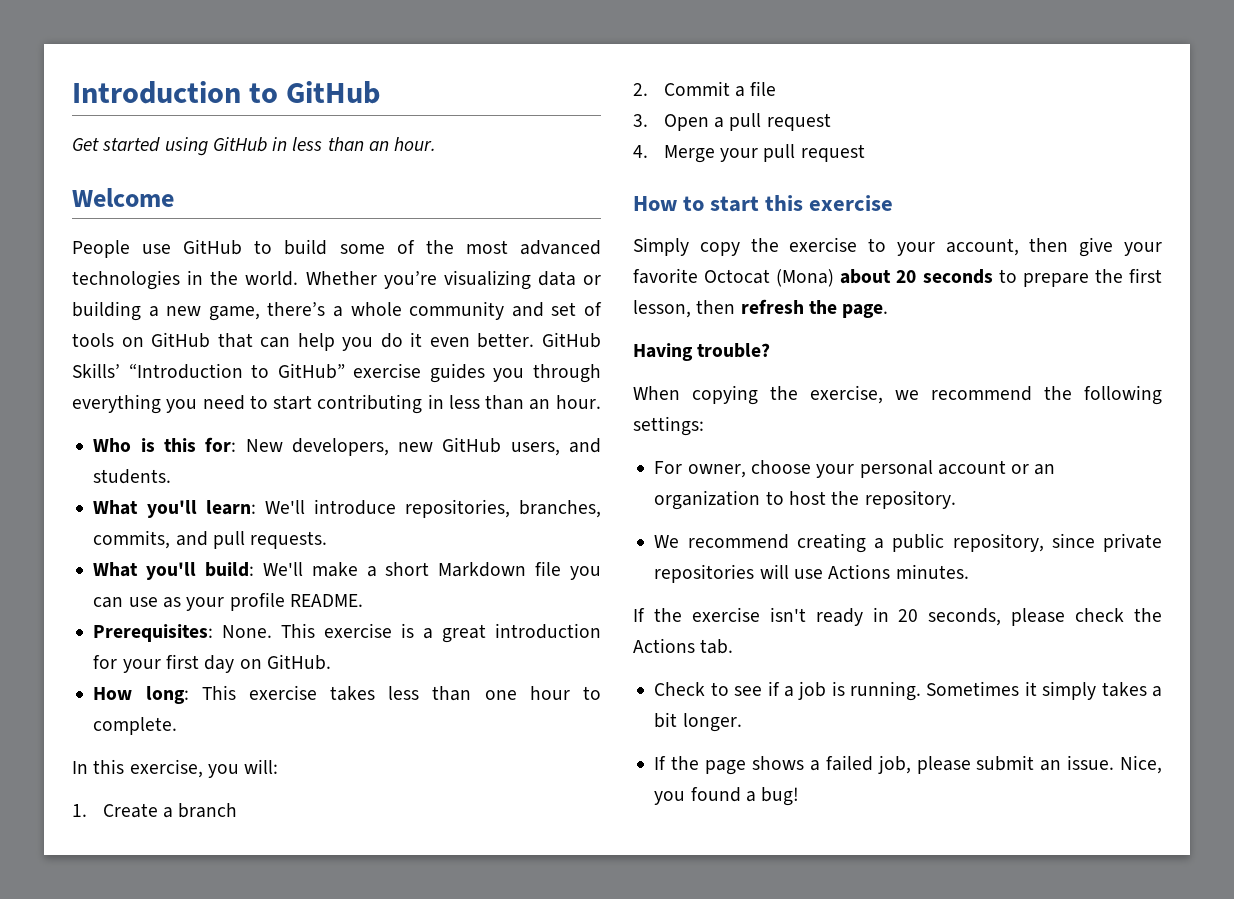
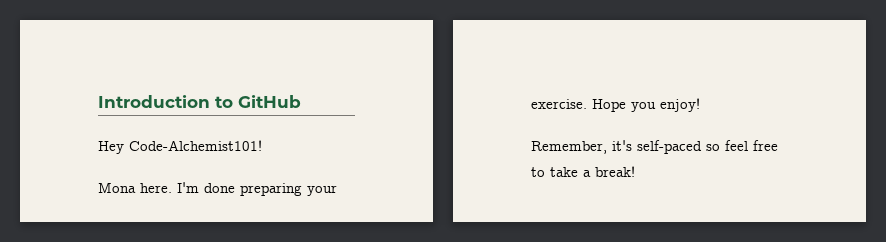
- Get started using GitHub in less than an hour.
- Welcome
- People use GitHub to build some of the most advanced technologies in the world. Whether you’re visualizing data or building a new game, there’s a whole community and set of tools on GitHub that can help you do it even better. GitHub Skills’ “Introduction to GitHub” exercise guides you through everything you need to start contributing in less than an hour.
- Who is this for: New developers, new GitHub users, and students.
- What you'll learn: We'll introduce repositories, branches, commits, and pull requests.
- What you'll build: We'll make a short Markdown file you can use as your profile README.
- Prerequisites: None. This exercise is a great introduction for your first day on GitHub.
- How long: This exercise takes less than one hour to complete.
- In this exercise, you will:
- 1. Create a branch
- 2. Commit a file
- 3. Open a pull request
- 4. Merge your pull request
- How to start this exercise
- Simply copy the exercise to your account, then give your favorite Octocat (Mona) about 20 seconds to prepare the first lesson, then refresh the page.
- Having trouble?
- When copying the exercise, we recommend the following settings:
- For owner, choose your personal account or an organization to host the repository.
- We recommend creating a public repository, since private repositories will use Actions minutes.
- If the exercise isn't ready in 20 seconds, please check the Actions tab.
- Check to see if a job is running. Sometimes it simply takes a bit longer.
- If the page shows a failed job, please submit an issue. Nice, you found a bug!
+ Hey Code-Alchemist101!
+ Mona here. I'm done preparing your exercise. Hope you enjoy!
+ Remember, it's self-paced so feel free to take a break!

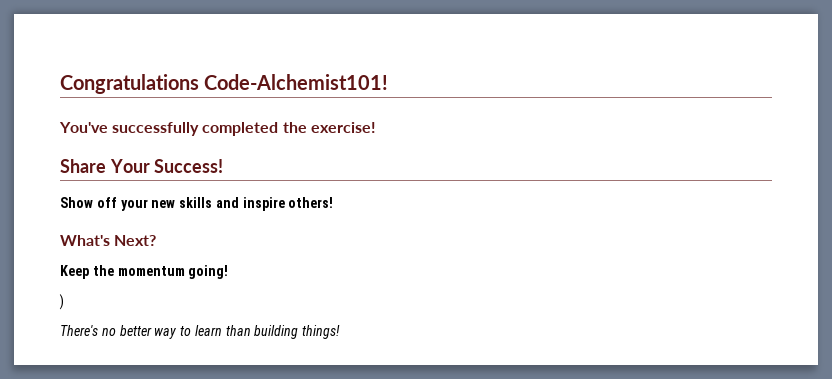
- Introduction to GitHub
- Hey Code-Alchemist101!
- Mona here. I'm done preparing your exercise. Hope you enjoy!
- Remember, it's self-paced so feel free to take a break!
+ Congratulations Code-Alchemist101!
+ You've successfully completed the exercise!
+ Share Your Success!
+ Show off your new skills and inspire others!
+ What's Next?
+ Keep the momentum going!
+ )
+ There's no better way to learn than building things!

